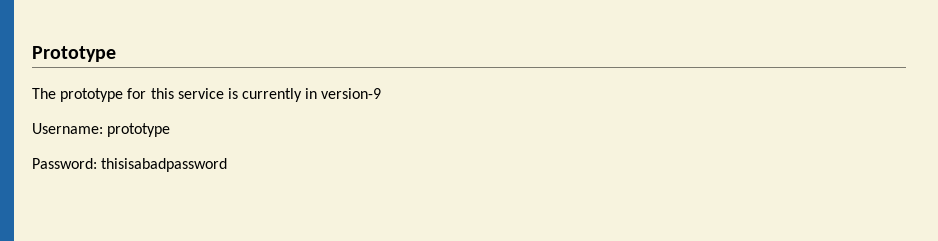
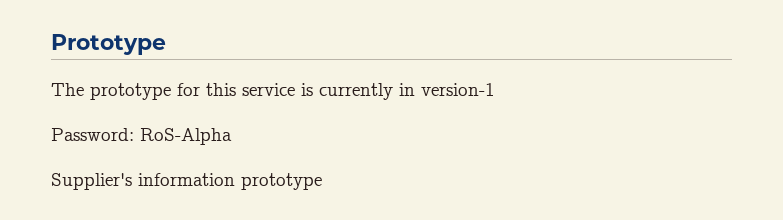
- The prototype for this service is currently in version-9
- Username: prototype
- Password: thisisabadpassword
+ The prototype for this service is currently in version-1
+ Password: RoS-Alpha
+ Supplier's information prototype

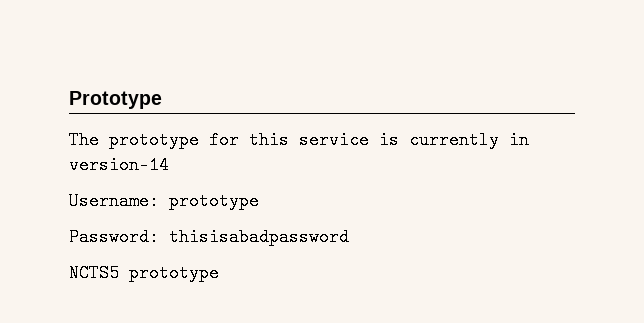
- The prototype for this service is currently in version-1
- Password: RoS-Alpha
- Supplier's information prototype
+ The prototype for this service is currently in version-14
+ Username: prototype
+ Password: thisisabadpassword
+ NCTS5 prototype

